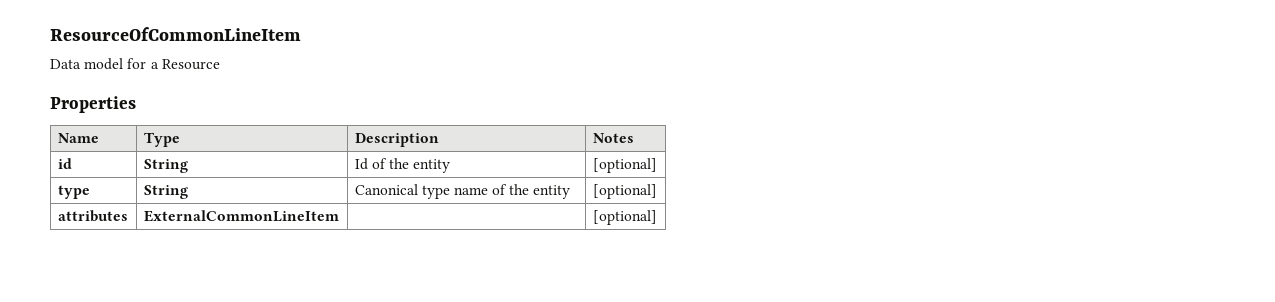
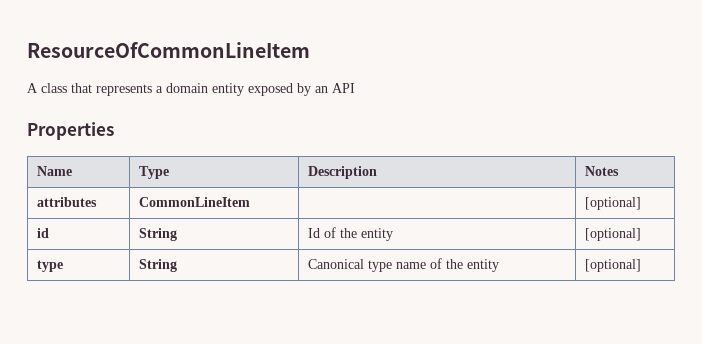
- Data model for a Resource
+ A class that represents a domain entity exposed by an API
+ attributes | CommonLineItem | | [optional]
- attributes | ExternalCommonLineItem | | [optional]

